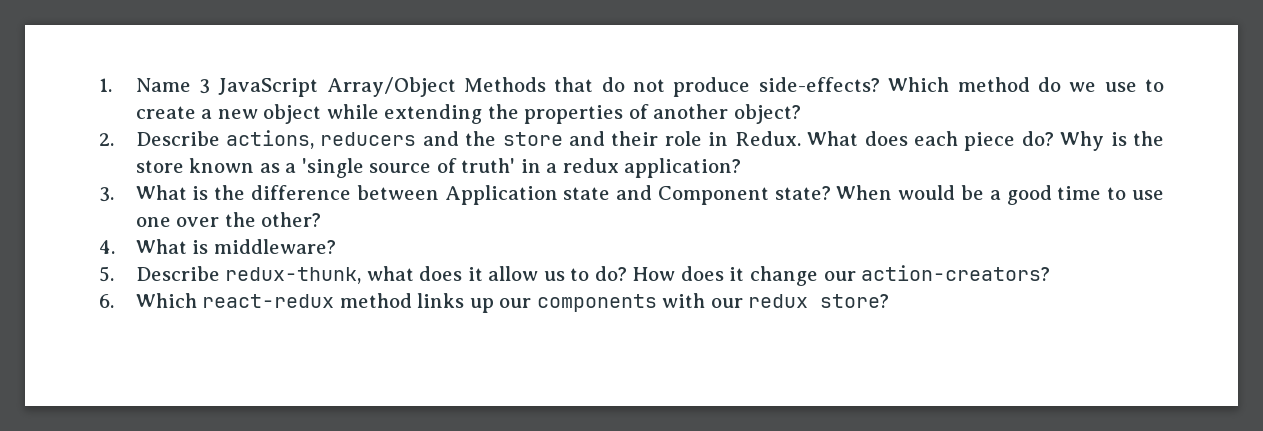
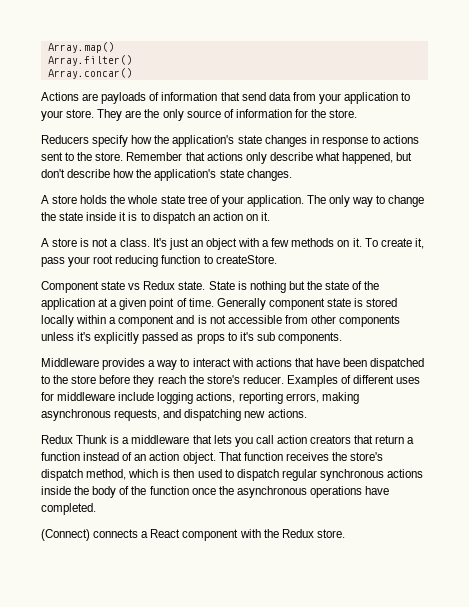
- 1. Name 3 JavaScript Array/Object Methods that do not produce side-effects? Which method do we use to create a new object while extending the properties of another object?
- 2. Describe actions, reducers and the store and their role in Redux. What does each piece do? Why is the store known as a 'single source of truth' in a redux application?
- 3. What is the difference between Application state and Component state? When would be a good time to use one over the other?
- 4. What is middleware?
- 5. Describe redux-thunk, what does it allow us to do? How does it change our action-creators?
- 6. Which react-redux method links up our components with our redux store?
+ Array.map()
+ Array.filter()
+ Array.concar()
+ Actions are payloads of information that send data from your application to your store. They are the only source of information for the store.
+ Reducers specify how the application's state changes in response to actions sent to the store. Remember that actions only describe what happened, but don't describe how the application's state changes.
+ A store holds the whole state tree of your application. The only way to change the state inside it is to dispatch an action on it.
+ A store is not a class. It's just an object with a few methods on it. To create it, pass your root reducing function to createStore.
+ Component state vs Redux state. State is nothing but the state of the application at a given point of time. Generally component state is stored locally within a component and is not accessible from other components unless it's explicitly passed as props to it's sub components.
+ Middleware provides a way to interact with actions that have been dispatched to the store before they reach the store's reducer. Examples of different uses for middleware include logging actions, reporting errors, making asynchronous requests, and dispatching new actions.
+ Redux Thunk is a middleware that lets you call action creators that return a function instead of an action object. That function receives the store's dispatch method, which is then used to dispatch regular synchronous actions inside the body of the function once the asynchronous operations have completed.
+ (Connect) connects a React component with the Redux store.

